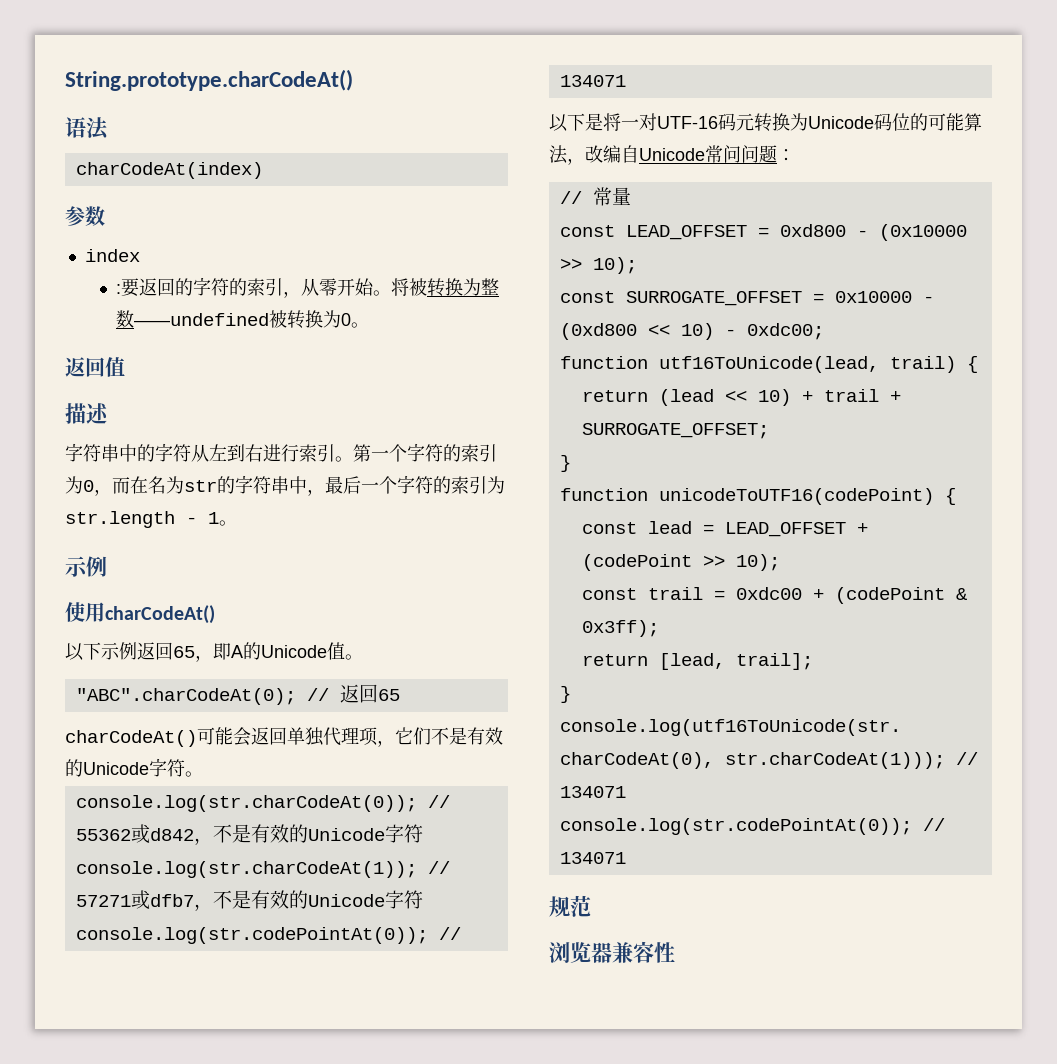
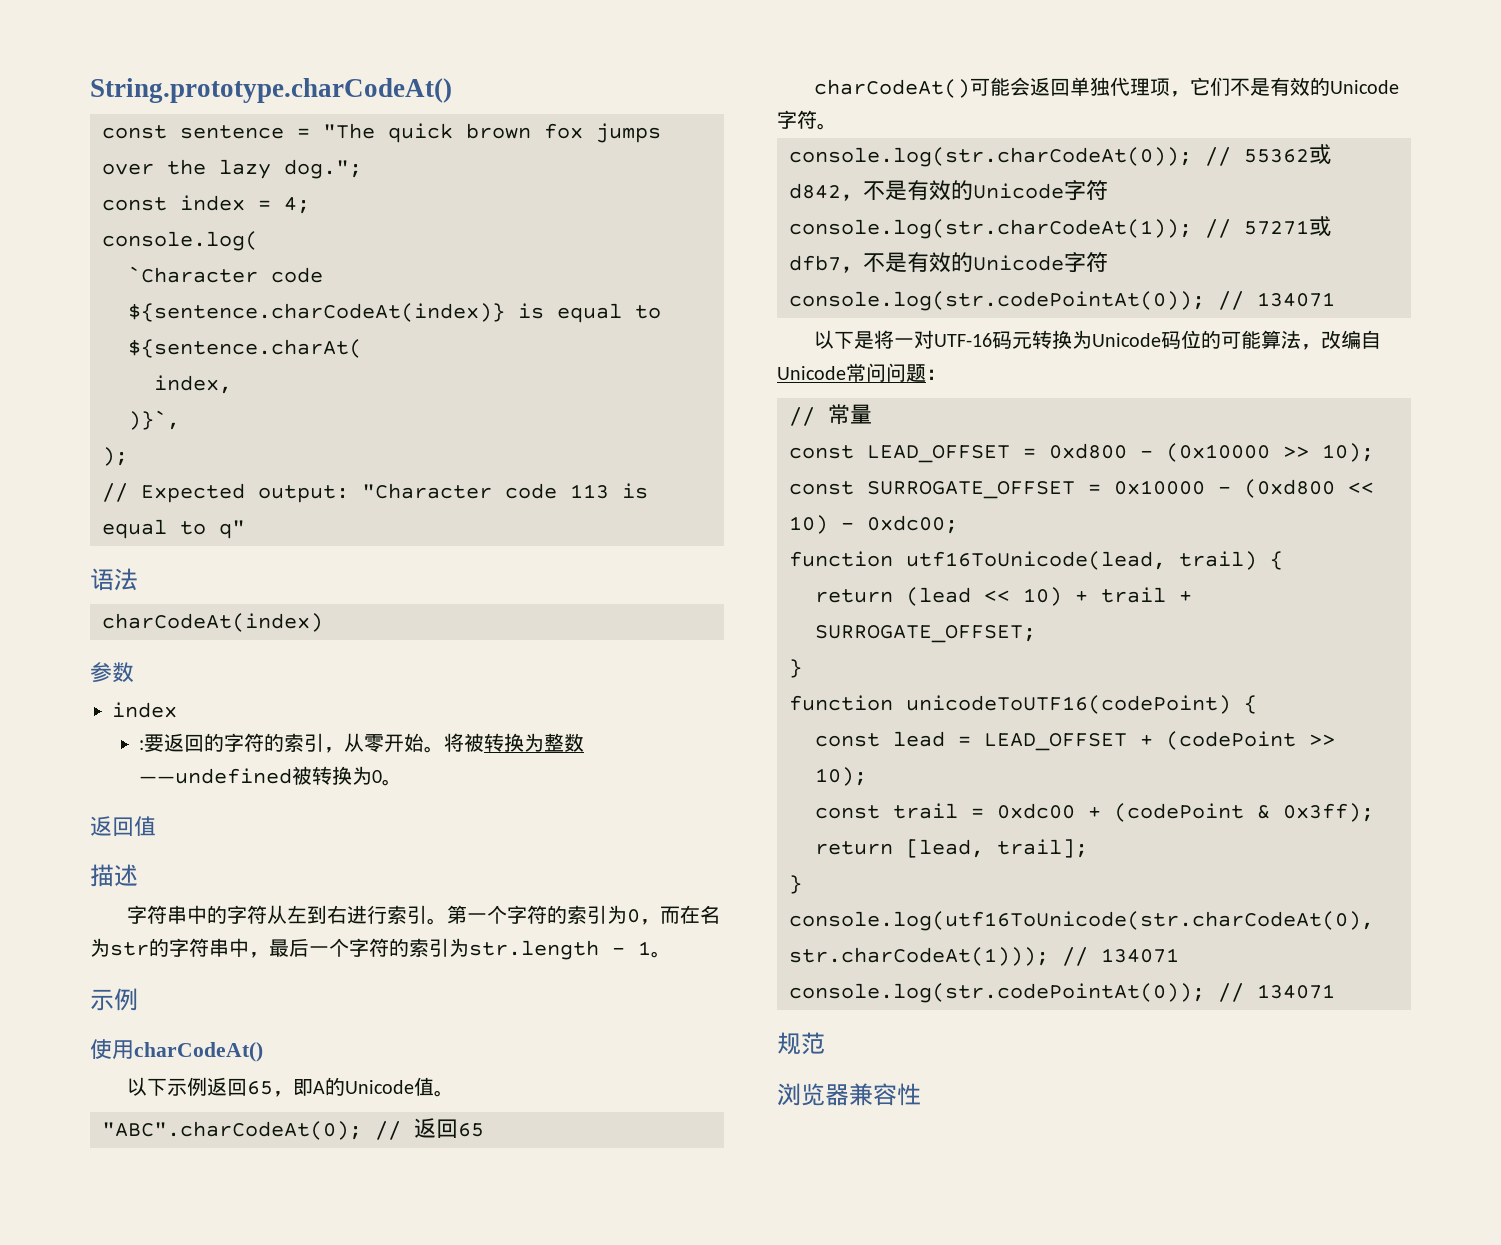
+ const sentence = "The quick brown fox jumps over the lazy dog.";
+ const index = 4;
+ console.log(
+ `Character code ${sentence.charCodeAt(index)} is equal to ${sentence.charAt(
+ index,
+ )}`,
+ );
+ // Expected output: "Character code 113 is equal to q"

